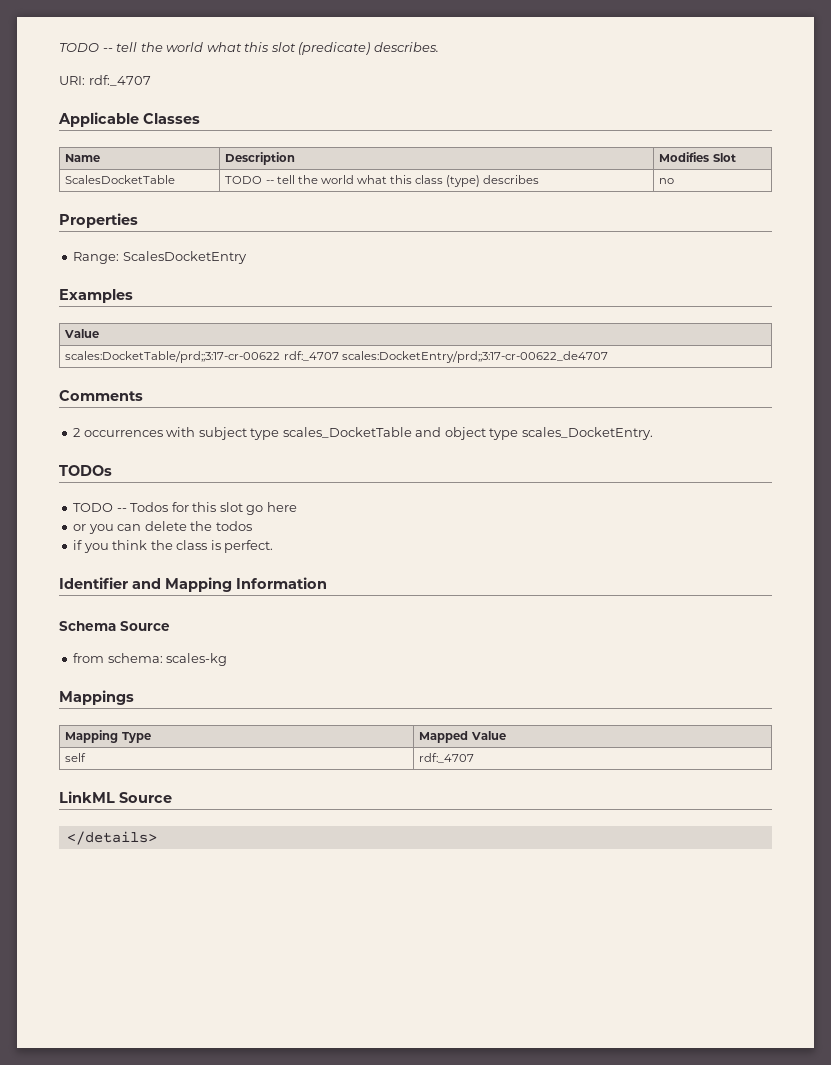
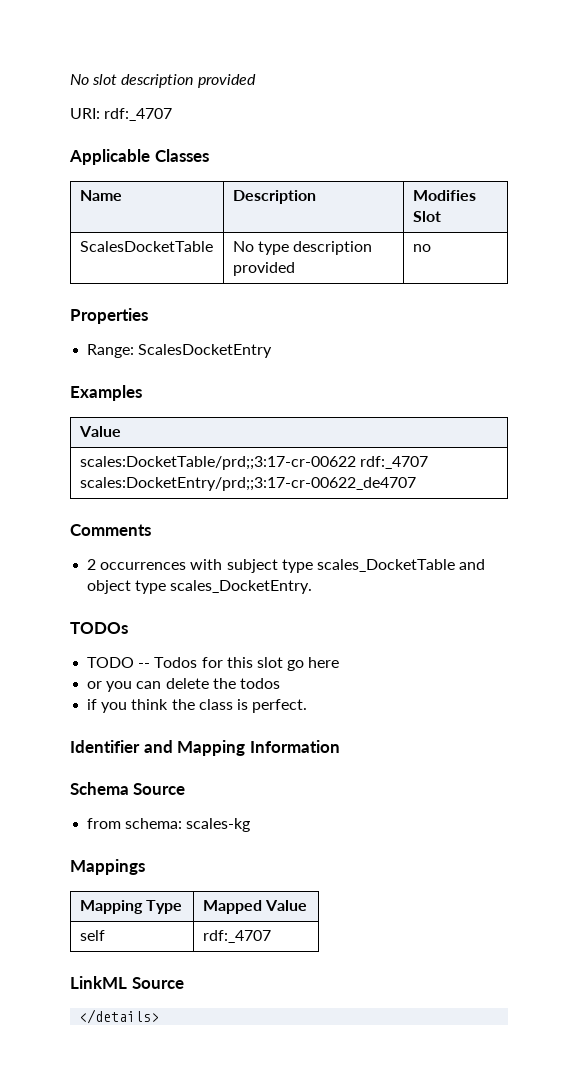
- TODO -- tell the world what this slot (predicate) describes.
+ No slot description provided
- ScalesDocketTable | TODO -- tell the world what this class (type) describes | no
+ ScalesDocketTable | No type description provided | no

